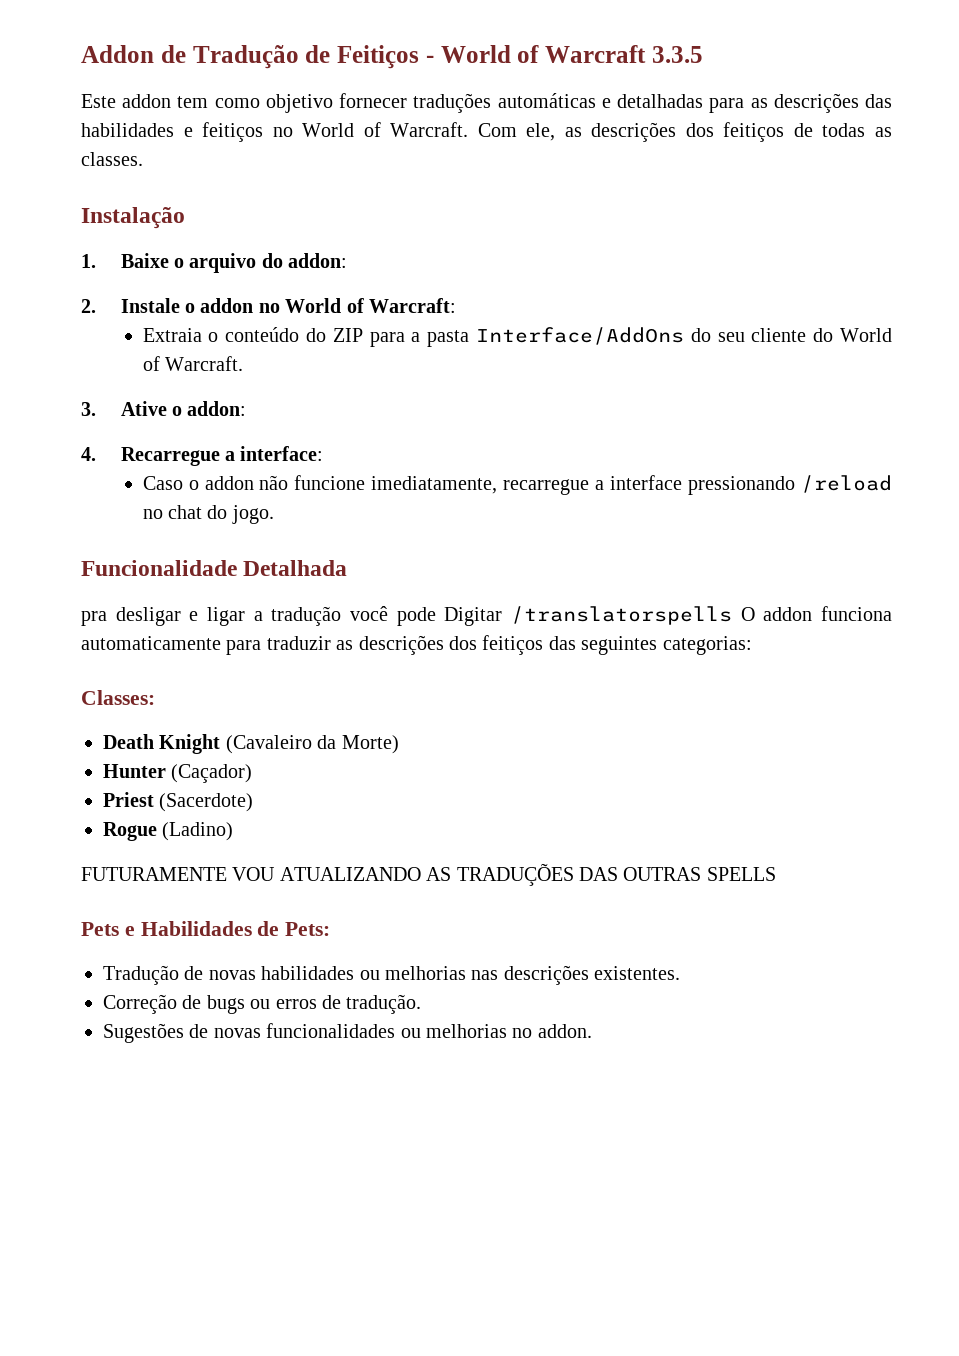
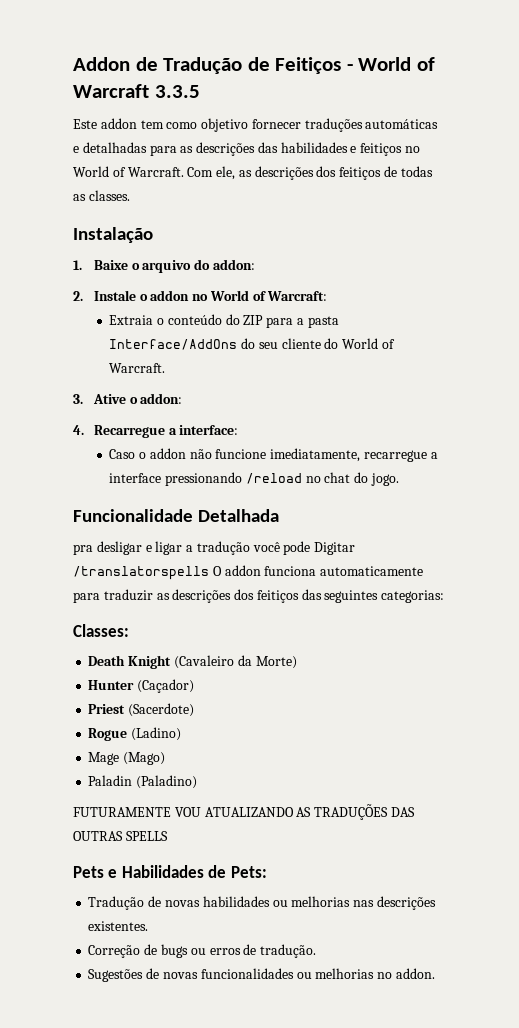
+ Mage (Mago)
+ Paladin (Paladino)

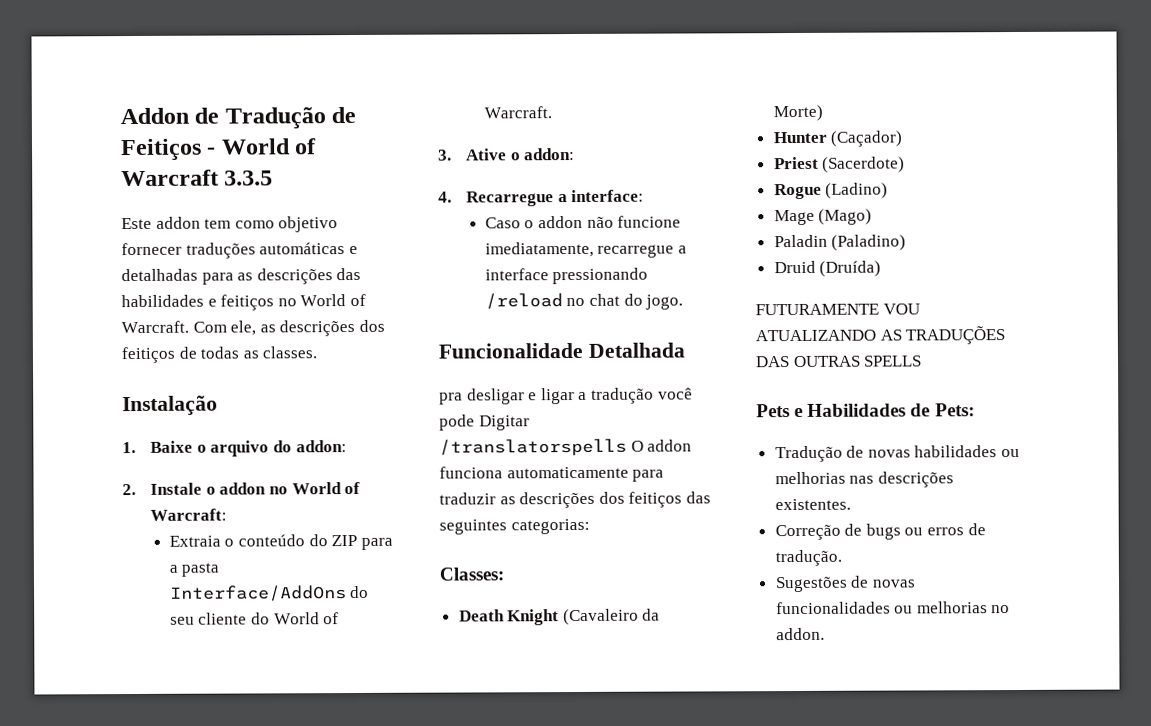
+ Druid (Druída)

